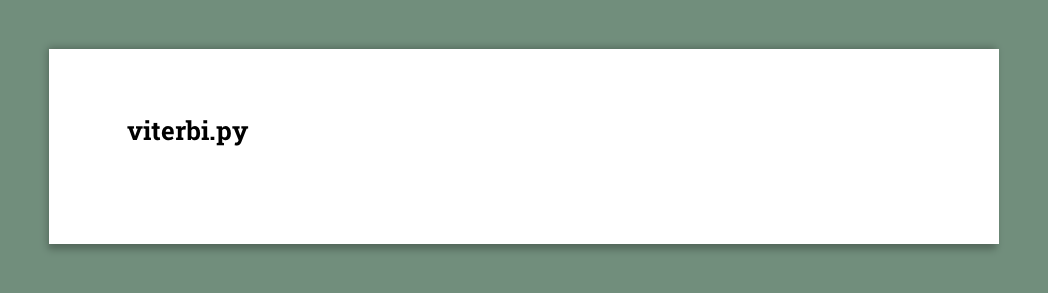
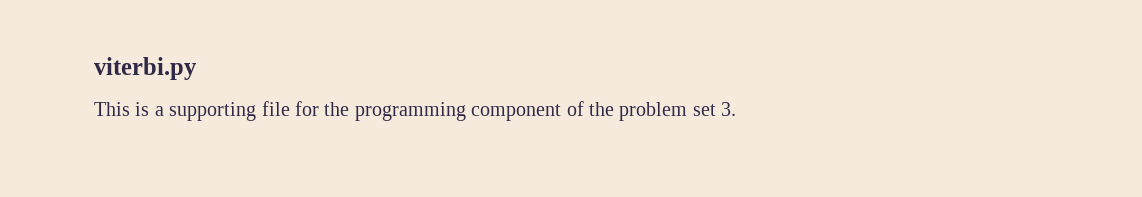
+ This is a supporting file for the programming component of the problem set 3.

